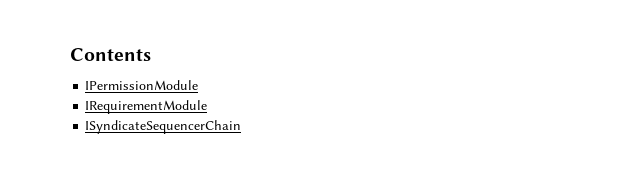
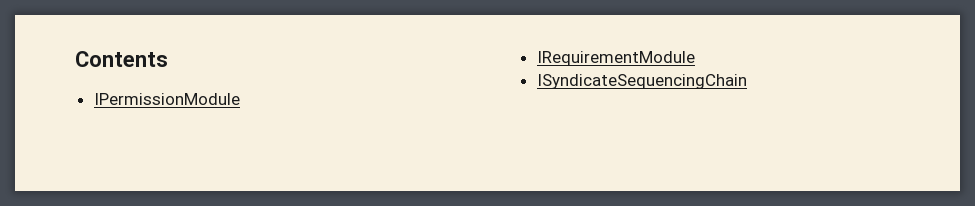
- ISyndicateSequencerChain
+ ISyndicateSequencingChain

